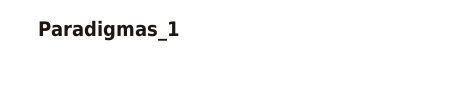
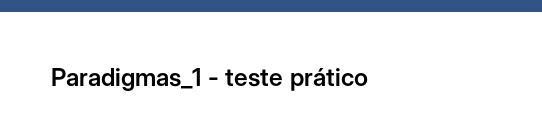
- Paradigmas_1
+ Paradigmas_1 - teste prático

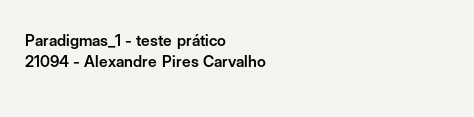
+ 21094 - Alexandre Pires Carvalho

